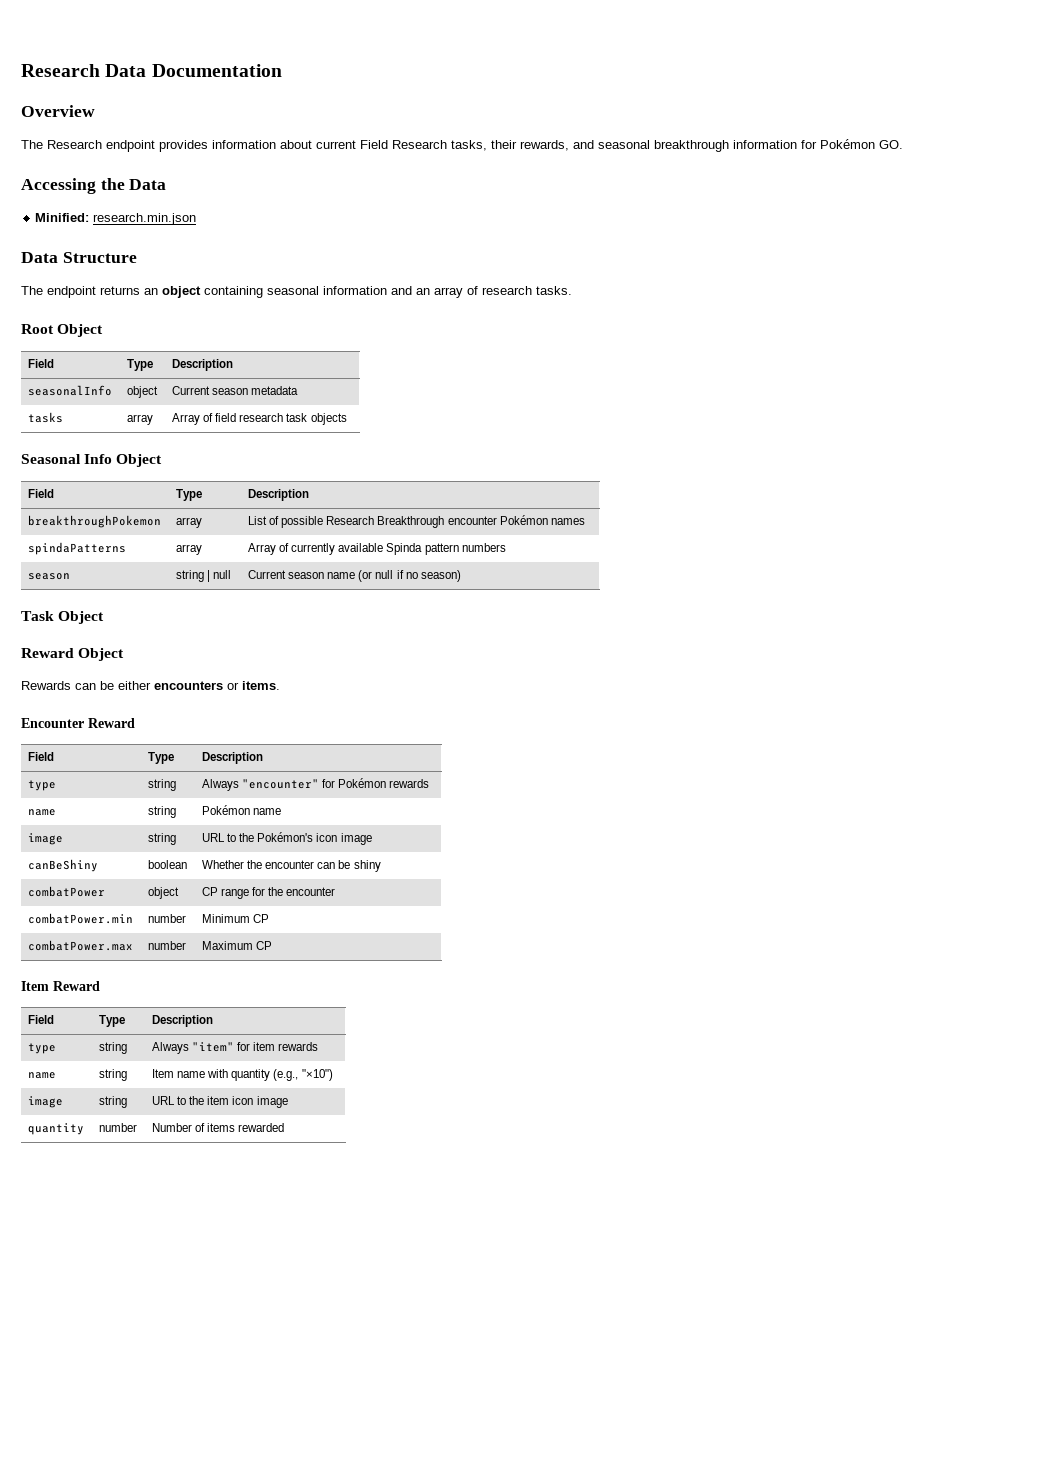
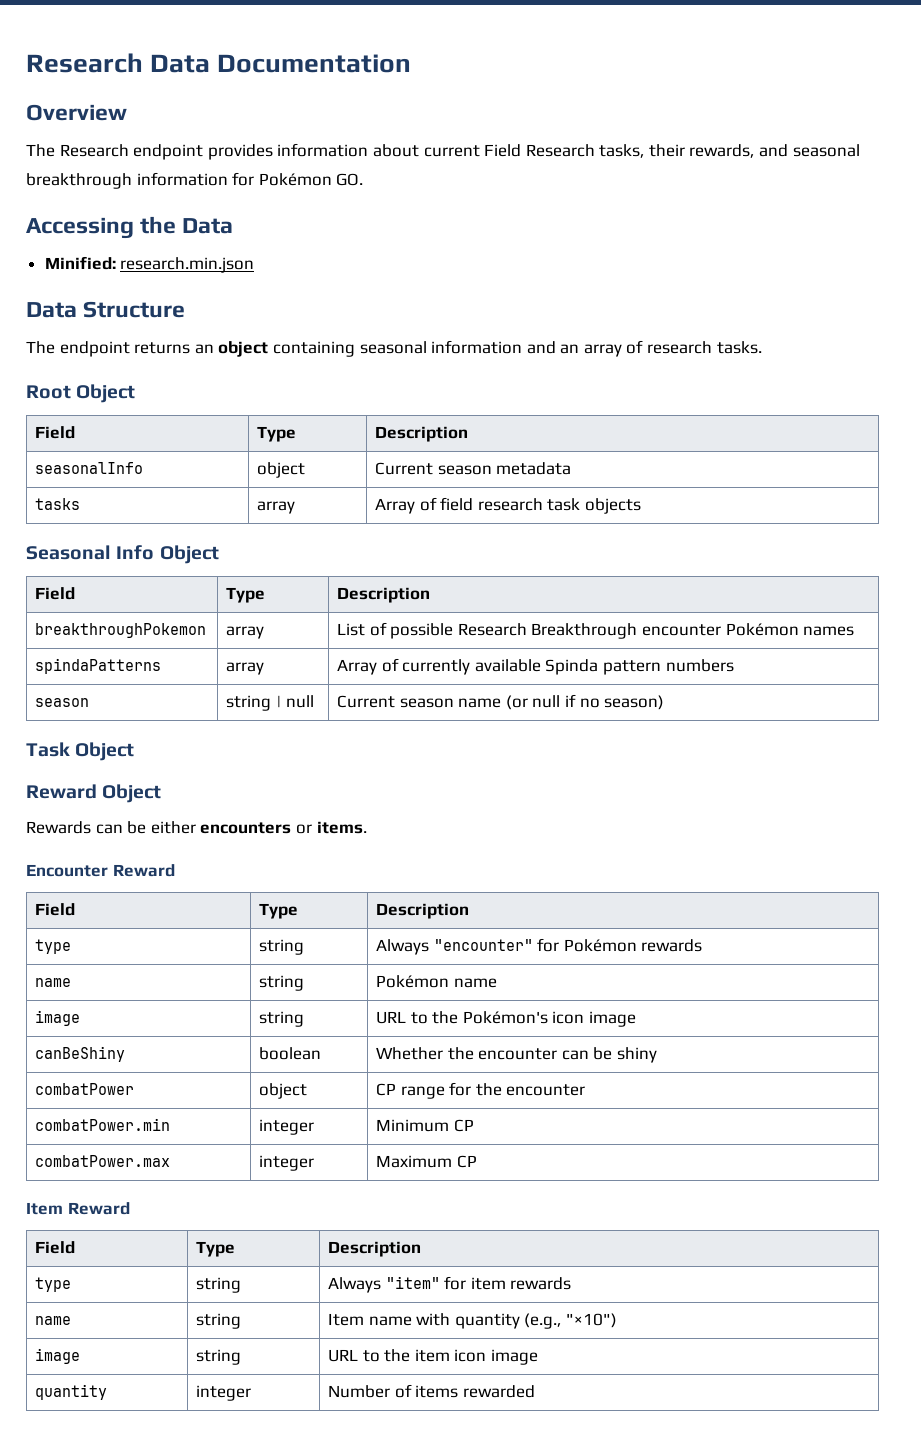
- combatPower.min | number | Minimum CP
+ combatPower.min | integer | Minimum CP
- combatPower.max | number | Maximum CP
+ combatPower.max | integer | Maximum CP
- quantity | number | Number of items rewarded
+ quantity | integer | Number of items rewarded

